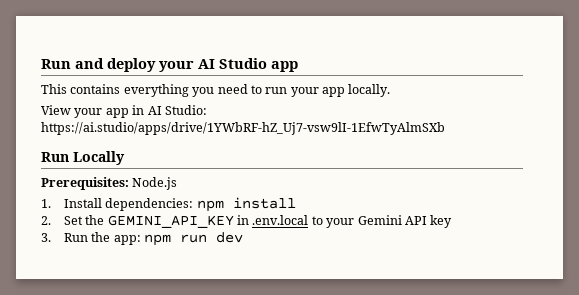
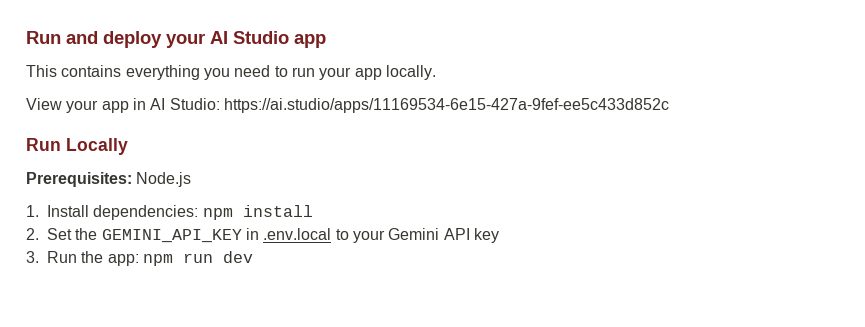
- View your app in AI Studio: https://ai.studio/apps/drive/1YWbRF-hZ_Uj7-vsw9lI-1EfwTyAlmSXb
+ View your app in AI Studio: https://ai.studio/apps/11169534-6e15-427a-9fef-ee5c433d852c

